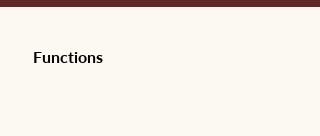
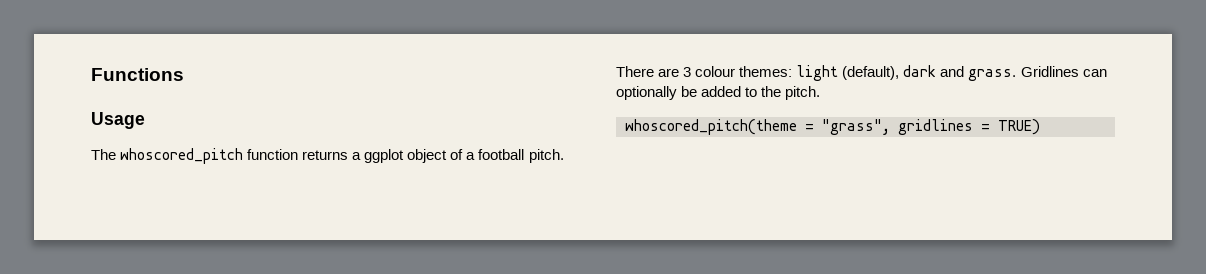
+ Usage
+ The whoscored_pitch function returns a ggplot object of a football pitch. There are 3 colour themes: light (default), dark and grass. Gridlines can optionally be added to the pitch.
+ whoscored_pitch(theme = "grass", gridlines = TRUE)

